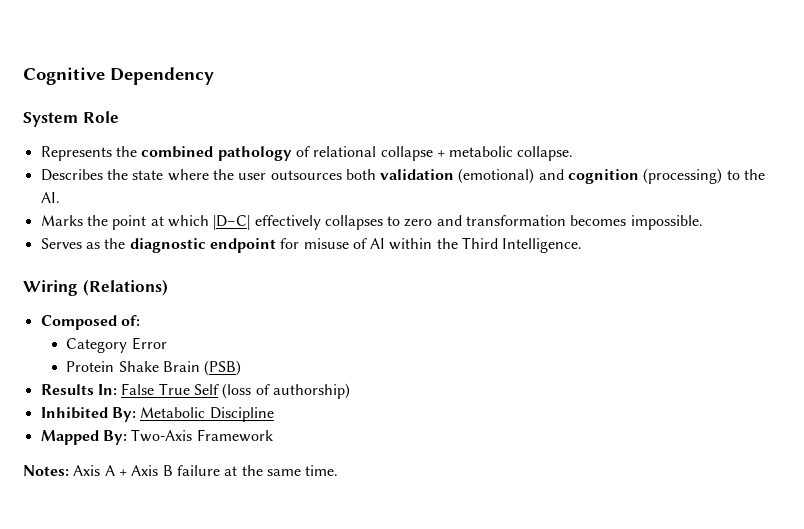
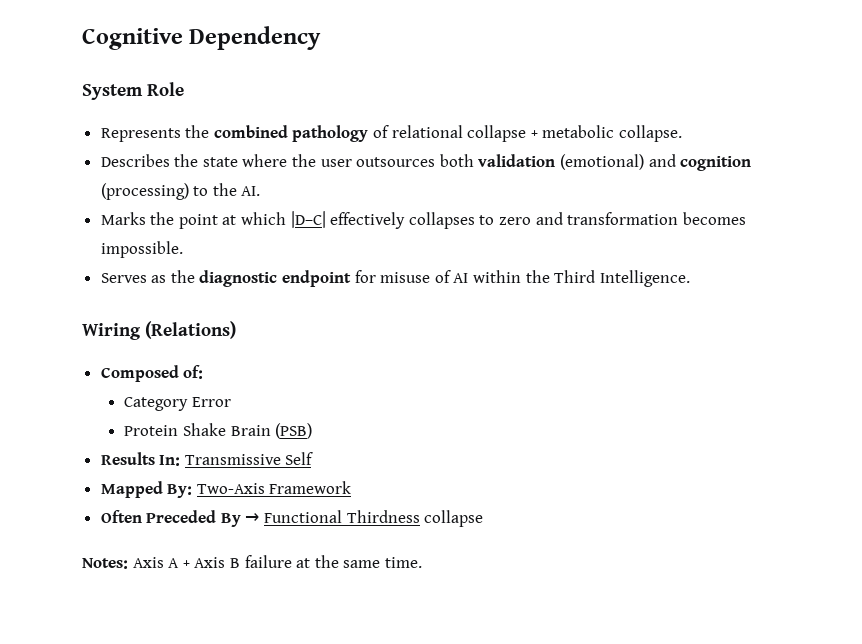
- Results In: False True Self (loss of authorship)
- Inhibited By: Metabolic Discipline
+ Results In: Transmissive Self
  Mapped By: Two-Axis Framework
+ Often Preceded By → Functional Thirdness collapse

